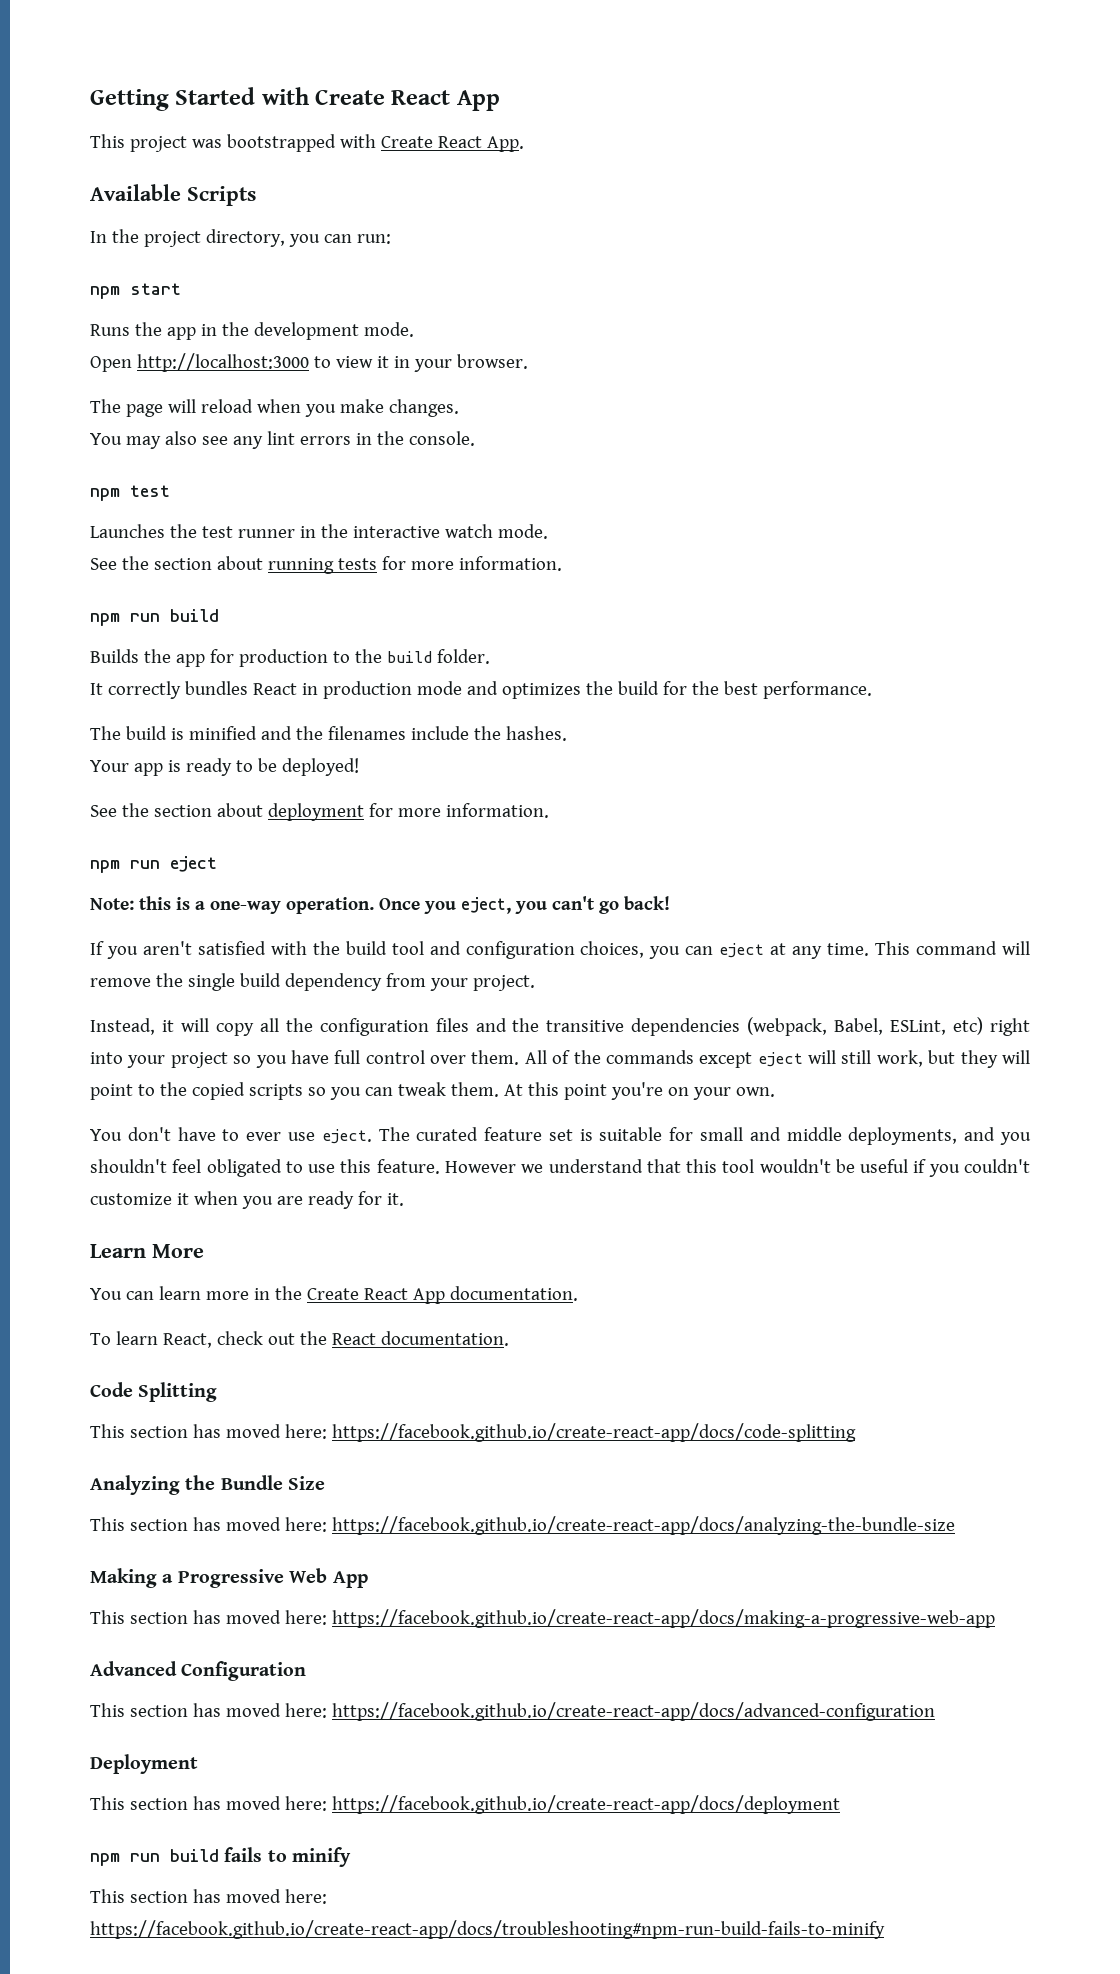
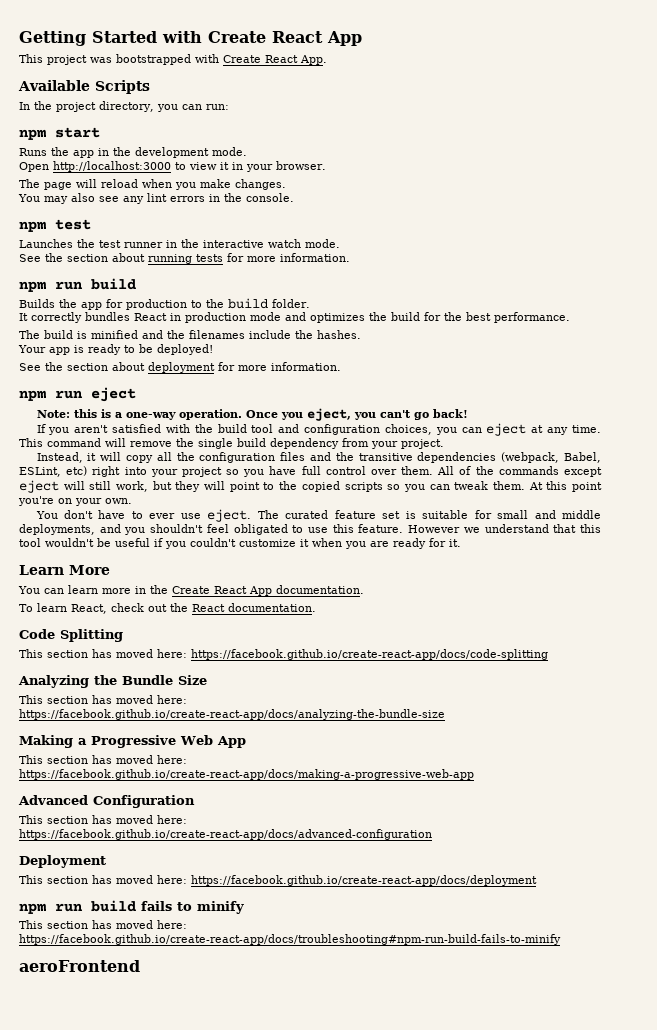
+ aeroFrontend

